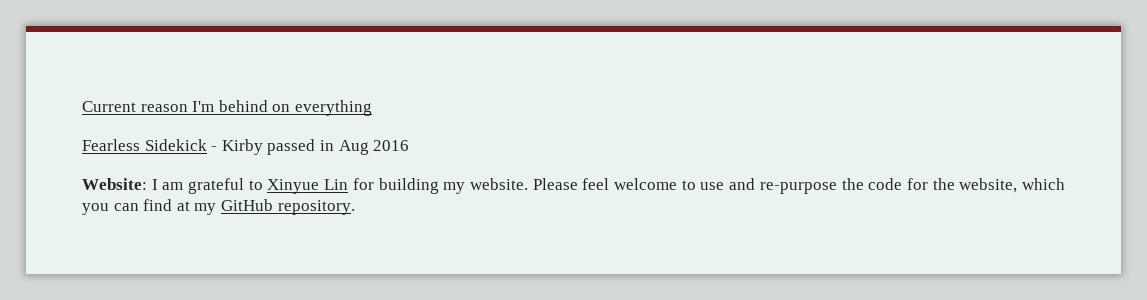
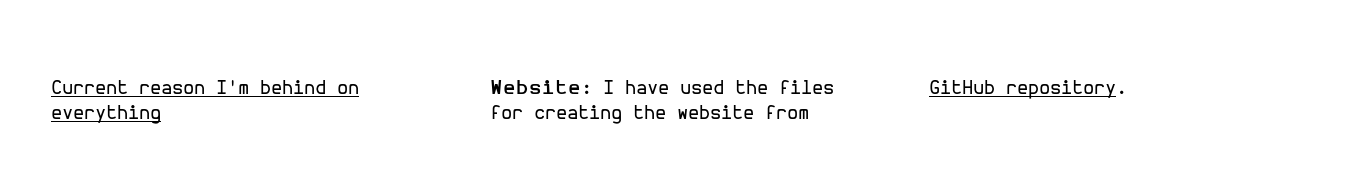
- Fearless Sidekick - Kirby passed in Aug 2016
- Website: I am grateful to Xinyue Lin for building my website. Please feel welcome to use and re-purpose the code for the website, which you can find at my GitHub repository.
+ Website: I have used the files for creating the website from GitHub repository.

